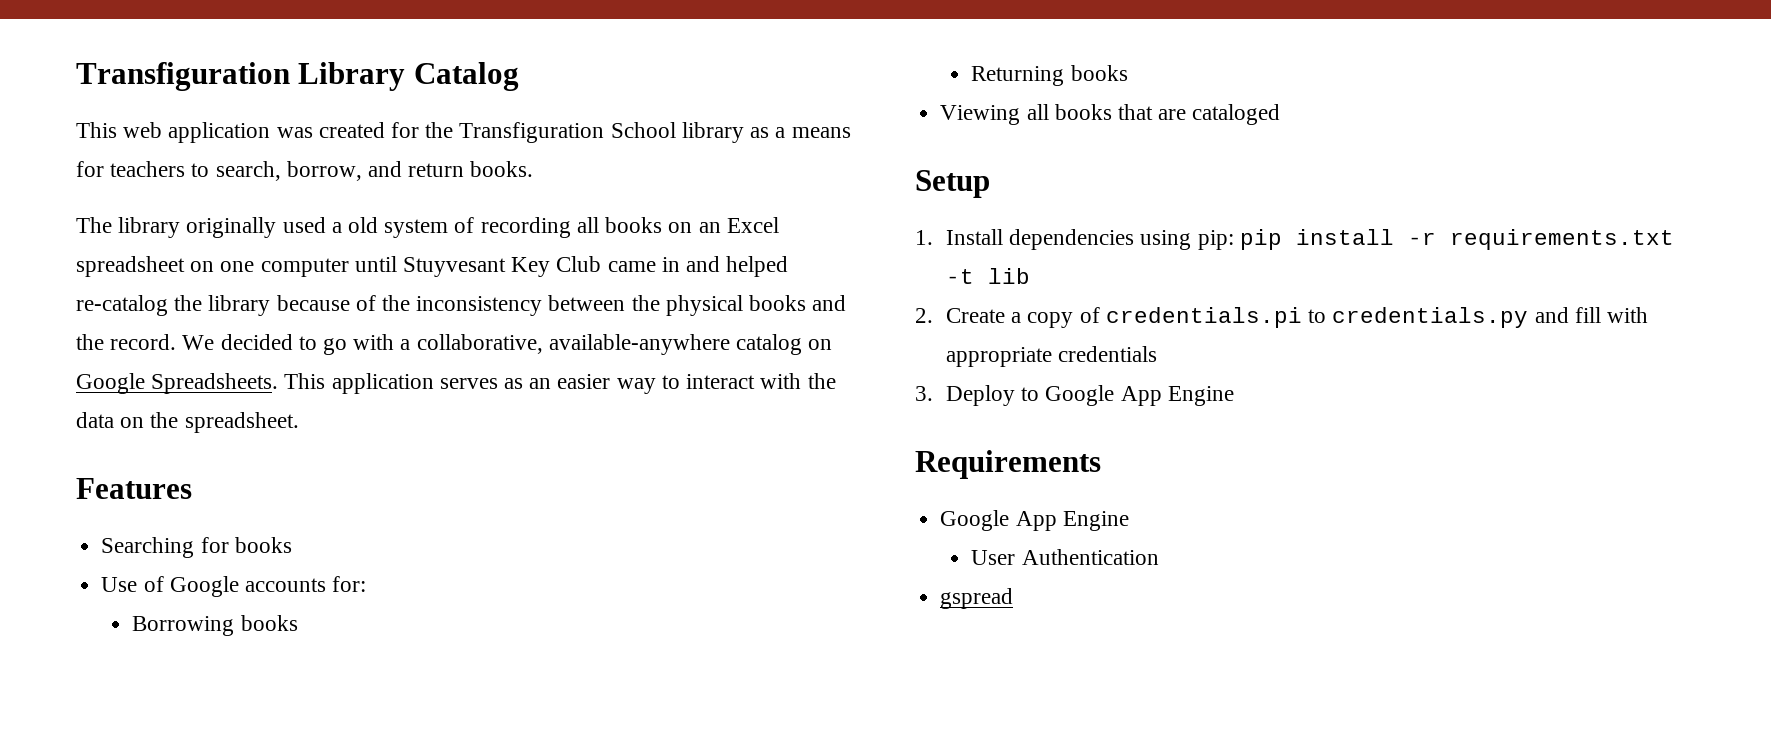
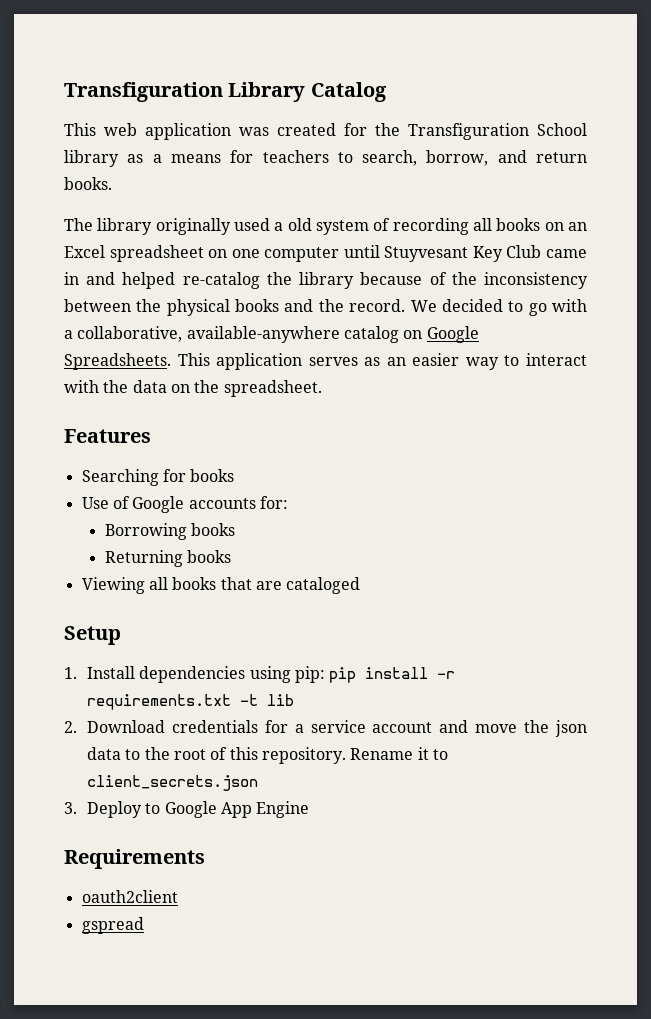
- 2. Create a copy of credentials.pi to credentials.py and fill with appropriate credentials
+ 2. Download credentials for a service account and move the json data to the root of this repository. Rename it to client_secrets.json
  Requirements
- Google App Engine
- User Authentication
+ oauth2client

